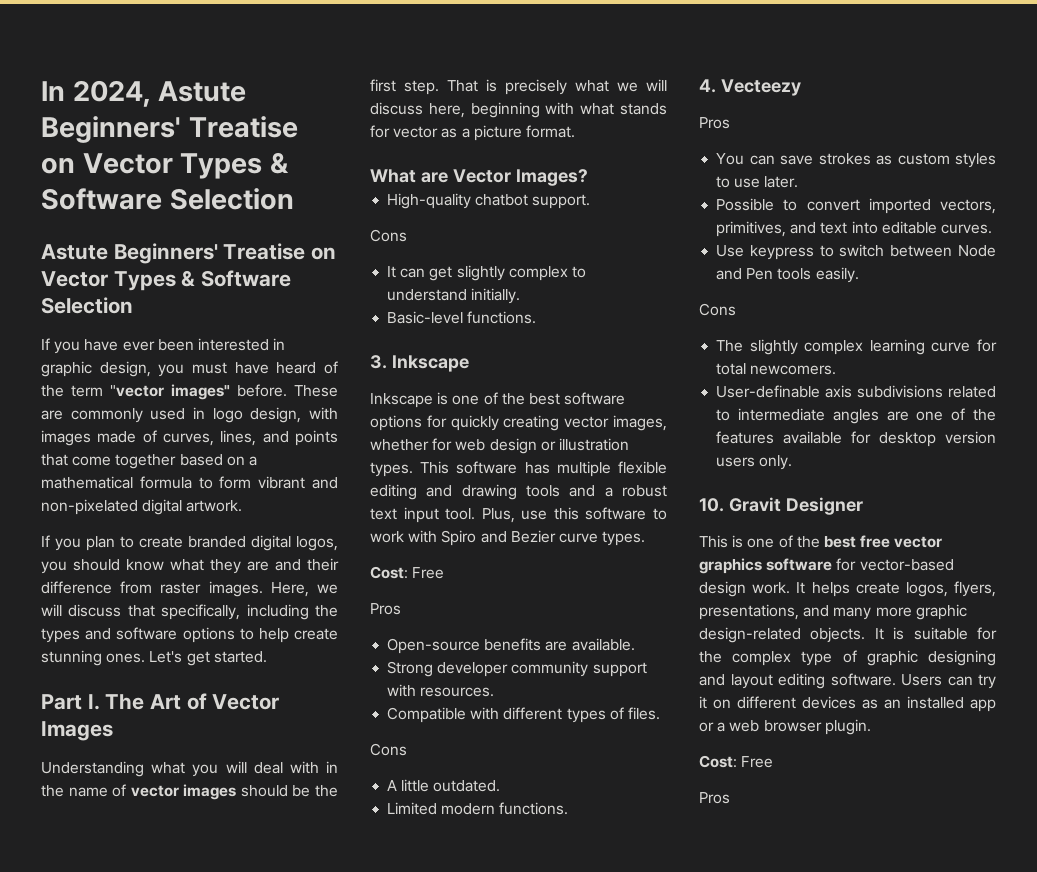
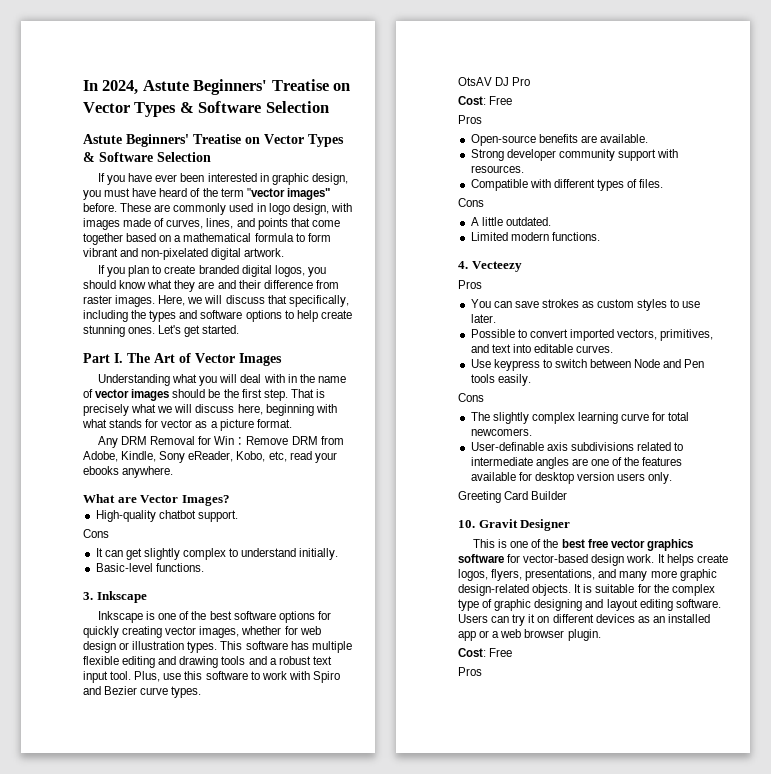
+ Any DRM Removal for Win：Remove DRM from Adobe, Kindle, Sony eReader, Kobo, etc, read your ebooks anywhere.
+ OtsAV DJ Pro
+ Greeting Card Builder

